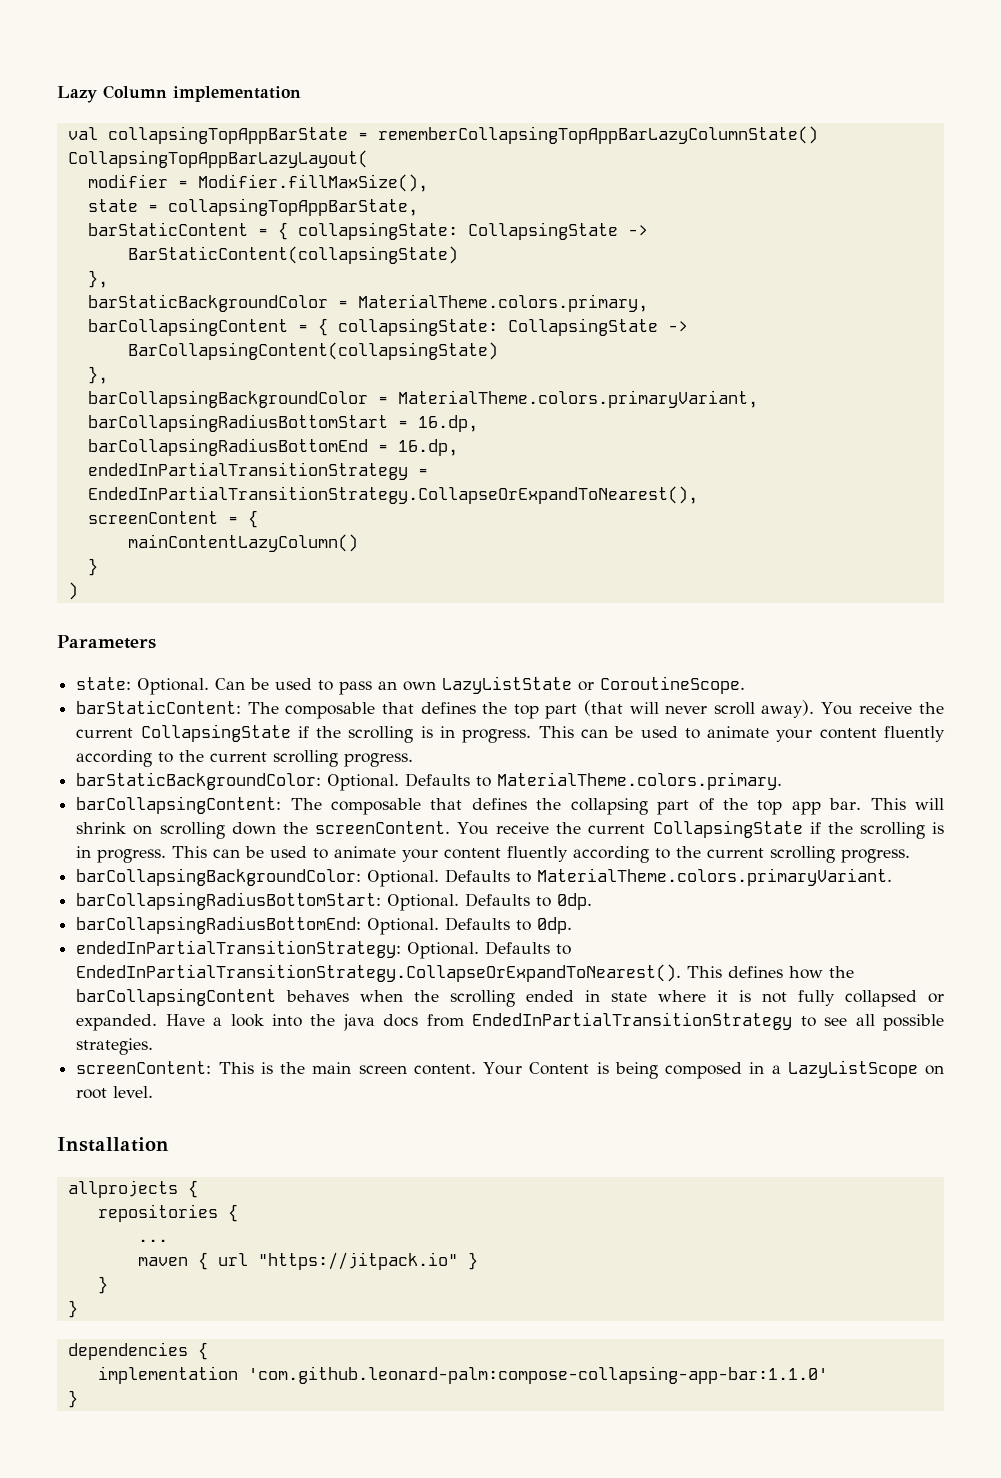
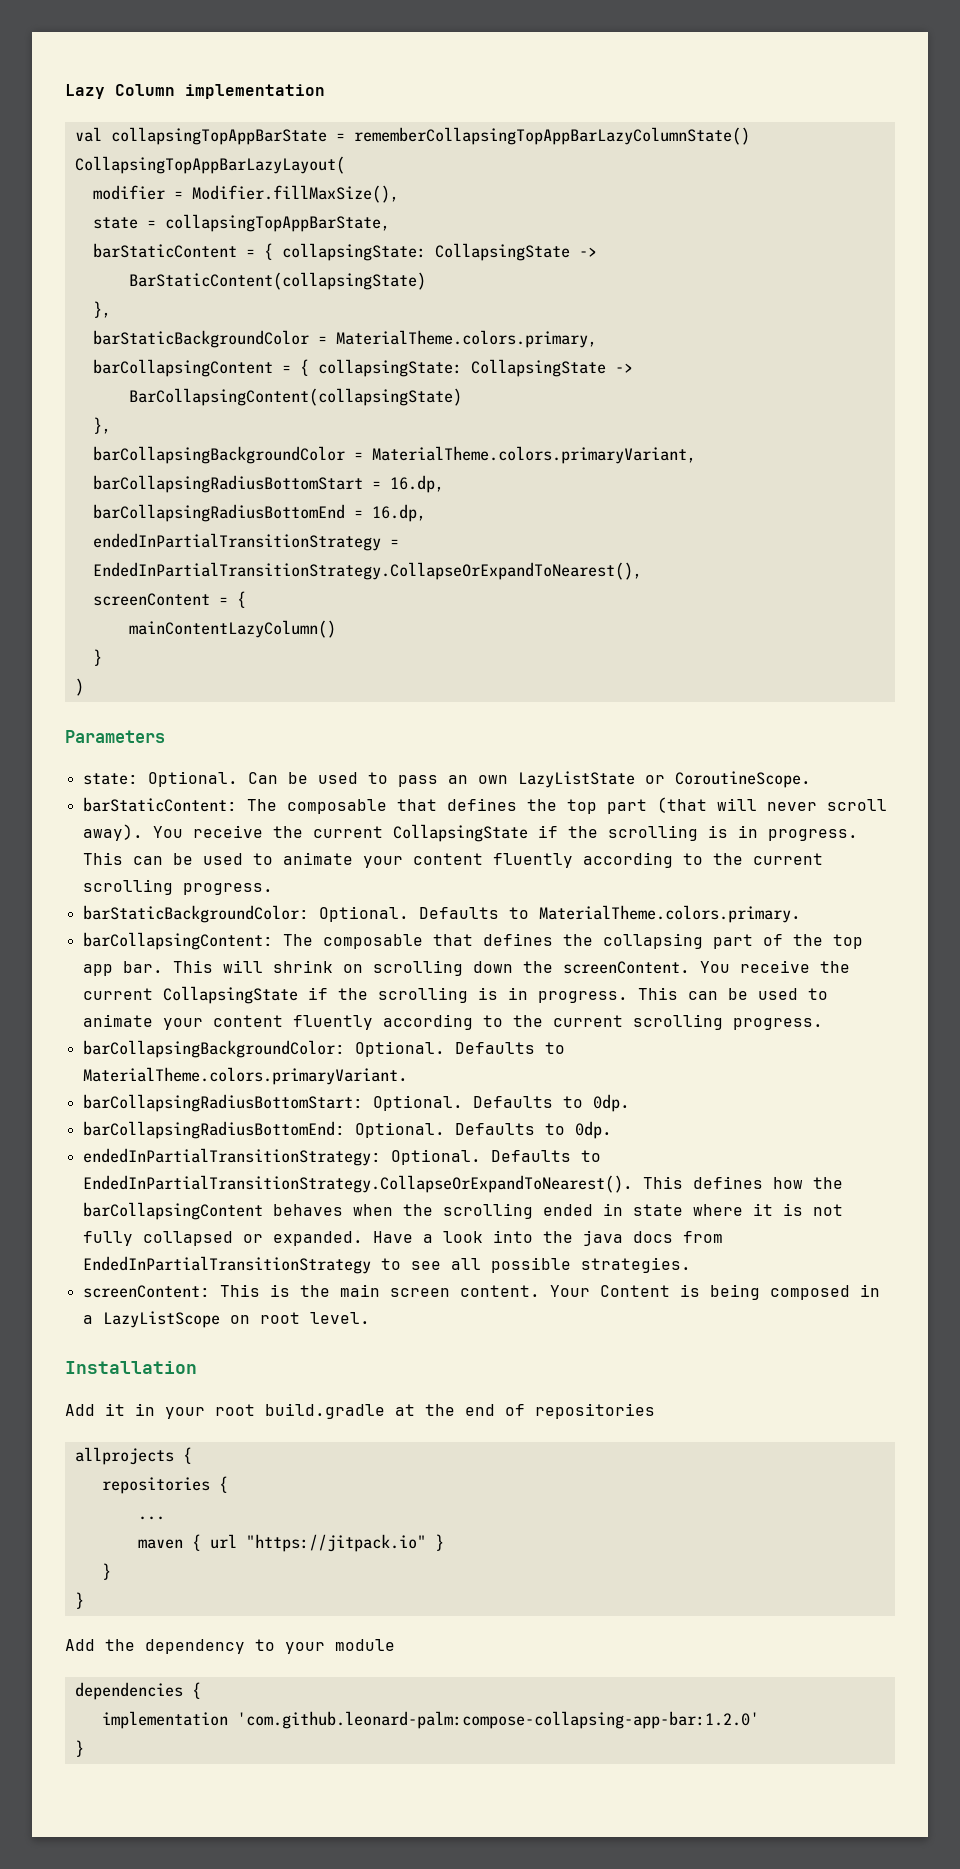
+ Add it in your root build.gradle at the end of repositories
+ Add the dependency to your module
- implementation 'com.github.leonard-palm:compose-collapsing-app-bar:1.1.0'
+ implementation 'com.github.leonard-palm:compose-collapsing-app-bar:1.2.0'

